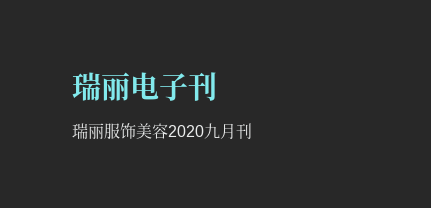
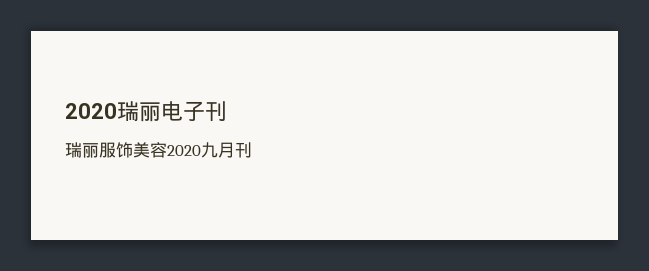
- 瑞丽电子刊
+ 2020瑞丽电子刊

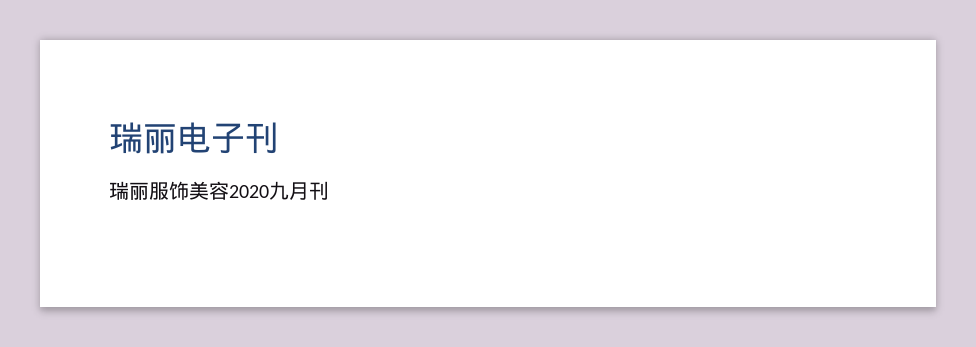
- 2020瑞丽电子刊
+ 瑞丽电子刊

